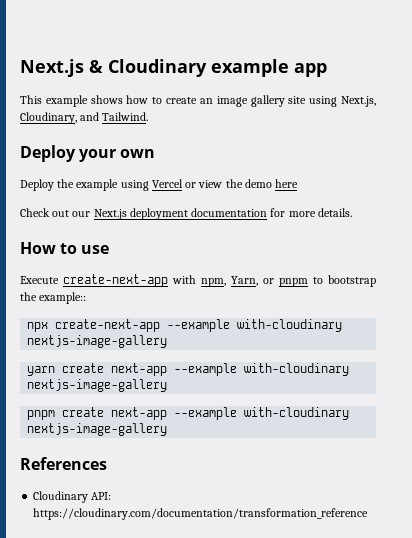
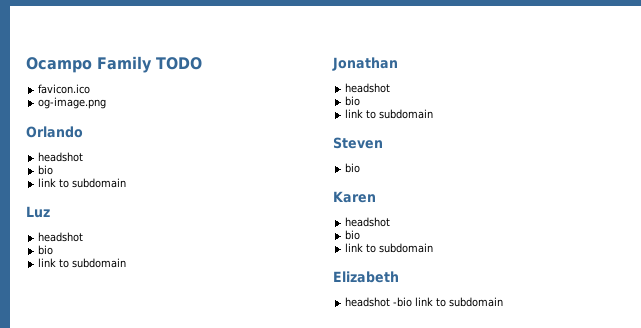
- Next.js & Cloudinary example app
- This example shows how to create an image gallery site using Next.js, Cloudinary, and Tailwind.
- Deploy your own
- Deploy the example using Vercel or view the demo here
- Check out our Next.js deployment documentation for more details.
- How to use
- Execute create-next-app with npm, Yarn, or pnpm to bootstrap the example::
- npx create-next-app --example with-cloudinary nextjs-image-gallery
- yarn create next-app --example with-cloudinary nextjs-image-gallery
- pnpm create next-app --example with-cloudinary nextjs-image-gallery
- References
- Cloudinary API: https://cloudinary.com/documentation/transformation_reference
+ Ocampo Family TODO
+ favicon.ico
+ og-image.png
+ Orlando
+ headshot
+ bio
+ link to subdomain
+ Luz
+ headshot
+ bio
+ link to subdomain
+ Jonathan
+ headshot
+ bio
+ link to subdomain
+ Steven
+ bio
+ Karen
+ headshot
+ bio
+ link to subdomain
+ Elizabeth
+ headshot -bio link to subdomain

